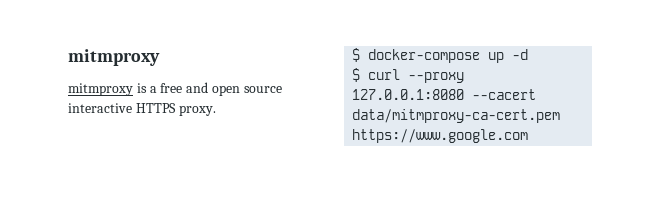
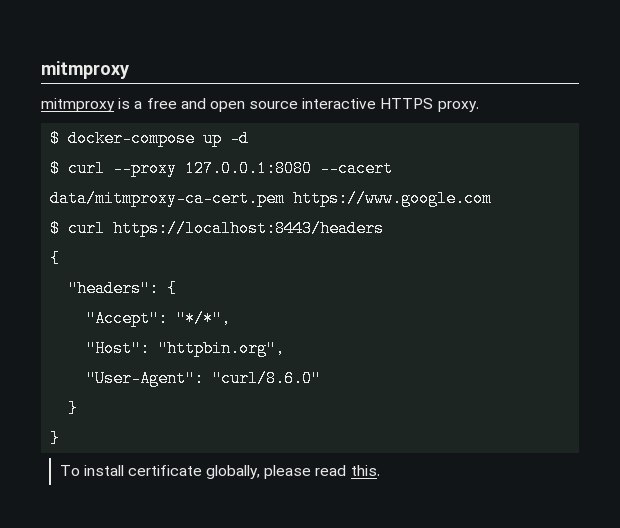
+ $ curl https://localhost:8443/headers
+ {
+ "headers": {
+ "Accept": "*/*",
+ "Host": "httpbin.org",
+ "User-Agent": "curl/8.6.0"
+ }
+ }
+ To install certificate globally, please read this.

